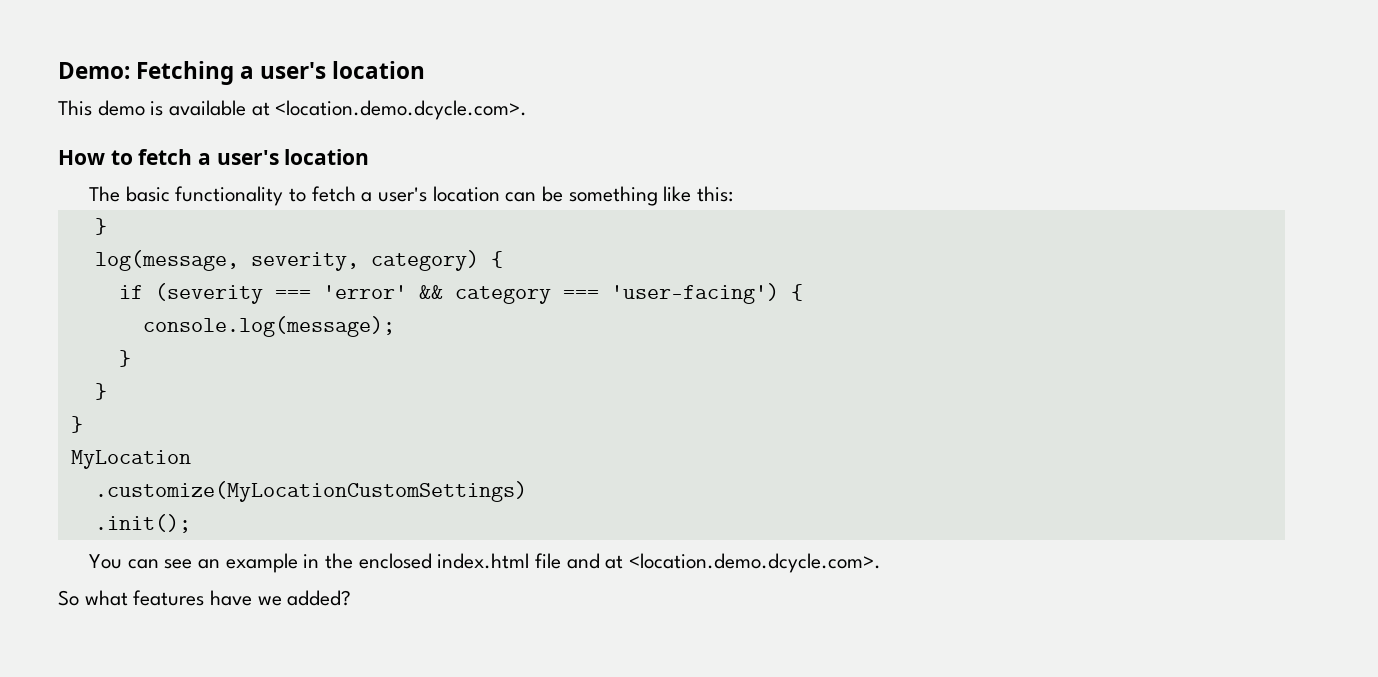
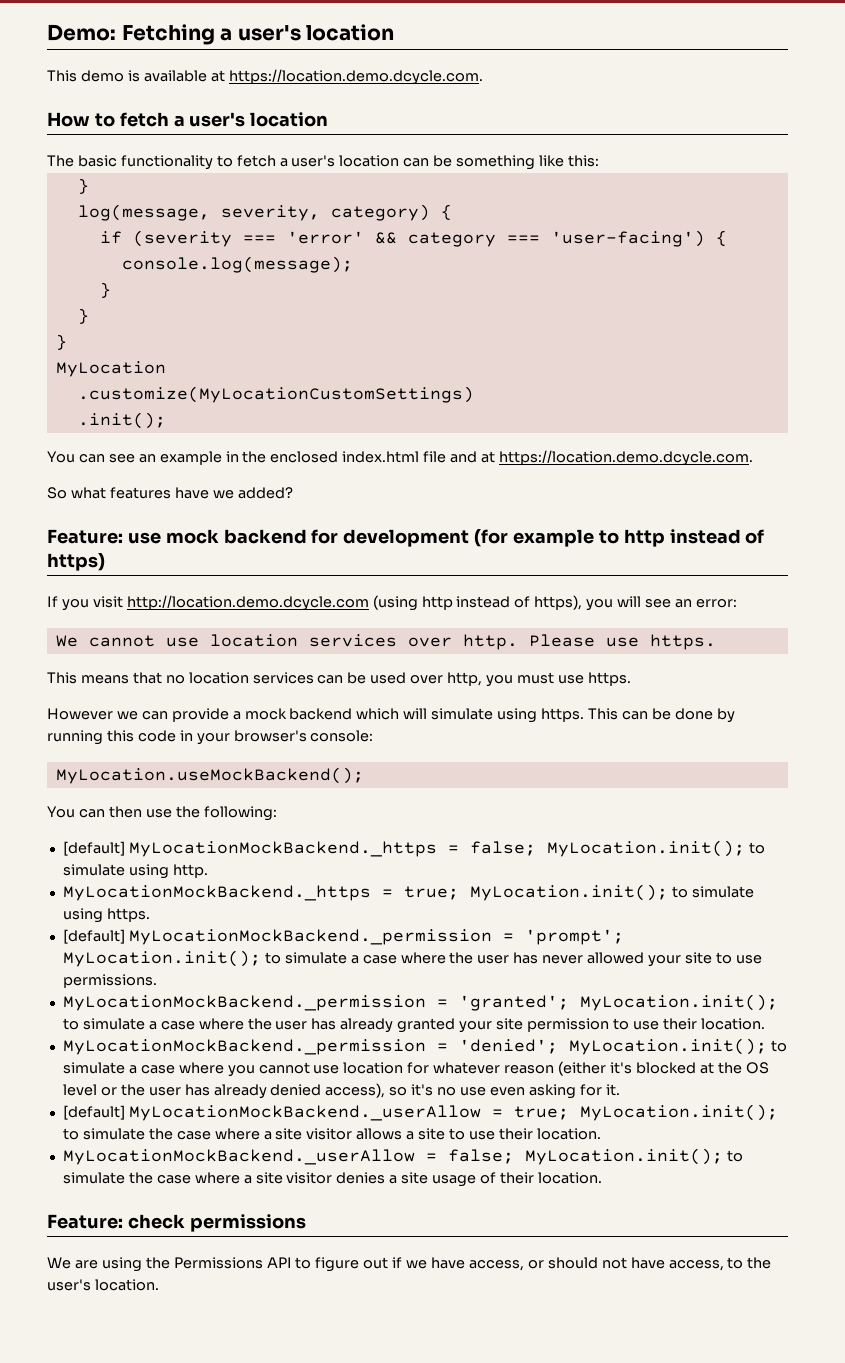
- This demo is available at <location.demo.dcycle.com>.
+ This demo is available at https://location.demo.dcycle.com.
- You can see an example in the enclosed index.html file and at <location.demo.dcycle.com>.
+ You can see an example in the enclosed index.html file and at https://location.demo.dcycle.com.
+ Feature: use mock backend for development (for example to http instead of https)
+ If you visit http://location.demo.dcycle.com (using http instead of https), you will see an error:
+ We cannot use location services over http. Please use https.
+ This means that no location services can be used over http, you must use https.
+ However we can provide a mock backend which will simulate using https. This can be done by running this code in your browser's console:
+ MyLocation.useMockBackend();
+ You can then use the following:
+ [default] MyLocationMockBackend._https = false; MyLocation.init(); to simulate using http.
+ MyLocationMockBackend._https = true; MyLocation.init(); to simulate using https.
+ [default] MyLocationMockBackend._permission = 'prompt'; MyLocation.init(); to simulate a case where the user has never allowed your site to use permissions.
+ MyLocationMockBackend._permission = 'granted'; MyLocation.init(); to simulate a case where the user has already granted your site permission to use their location.
+ MyLocationMockBackend._permission = 'denied'; MyLocation.init(); to simulate a case where you cannot use location for whatever reason (either it's blocked at the OS level or the user has already denied access), so it's no use even asking for it.
+ [default] MyLocationMockBackend._userAllow = true; MyLocation.init(); to simulate the case where a site visitor allows a site to use their location.
+ MyLocationMockBackend._userAllow = false; MyLocation.init(); to simulate the case where a site visitor denies a site usage of their location.
+ Feature: check permissions
+ We are using the Permissions API to figure out if we have access, or should not have access, to the user's location.

